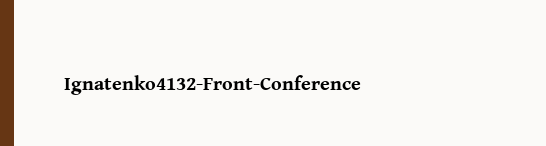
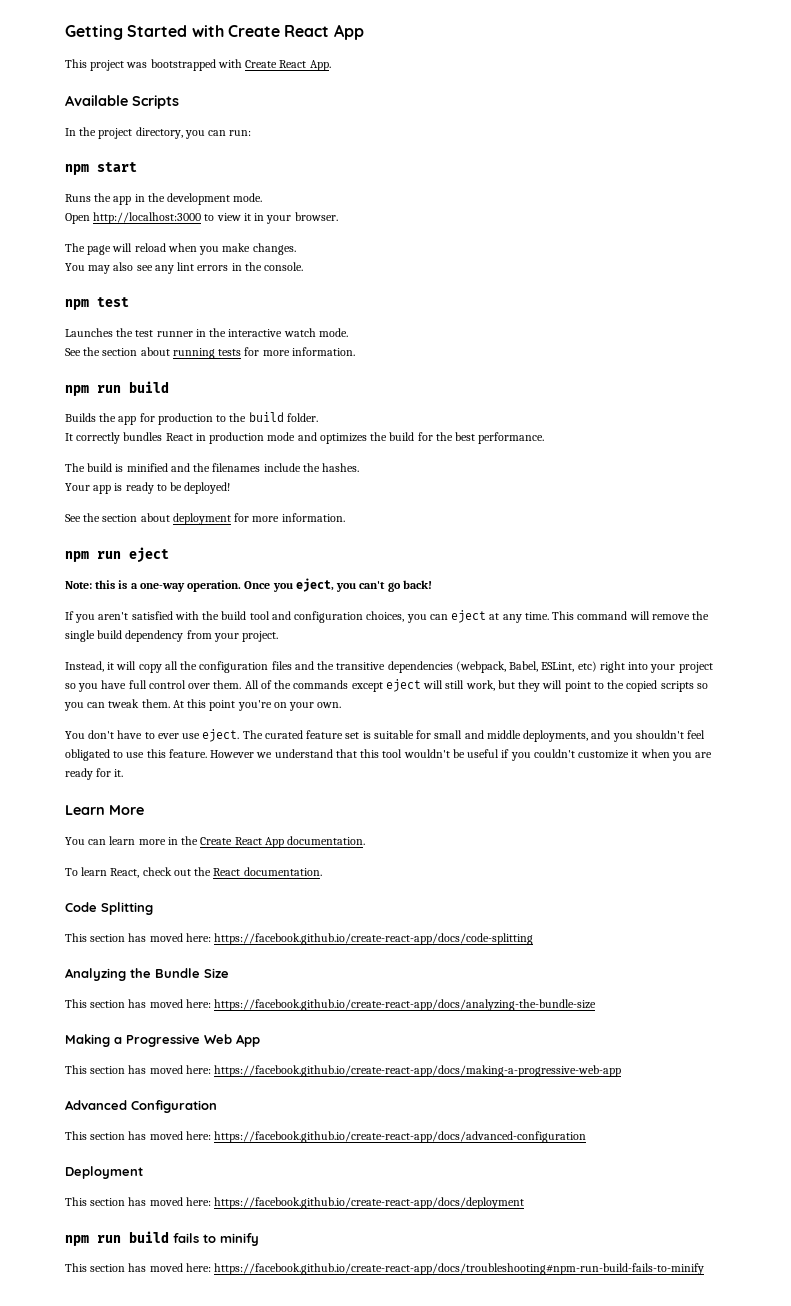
- Ignatenko4132-Front-Conference
+ Getting Started with Create React App
+ This project was bootstrapped with Create React App.
+ Available Scripts
+ In the project directory, you can run:
+ npm start
+ Runs the app in the development mode.
+ Open http://localhost:3000 to view it in your browser.
+ The page will reload when you make changes.
+ You may also see any lint errors in the console.
+ npm test
+ Launches the test runner in the interactive watch mode.
+ See the section about running tests for more information.
+ npm run build
+ Builds the app for production to the build folder.
+ It correctly bundles React in production mode and optimizes the build for the best performance.
+ The build is minified and the filenames include the hashes.
+ Your app is ready to be deployed!
+ See the section about deployment for more information.
+ npm run eject
+ Note: this is a one-way operation. Once you eject, you can't go back!
+ If you aren't satisfied with the build tool and configuration choices, you can eject at any time. This command will remove the single build dependency from your project.
+ Instead, it will copy all the configuration files and the transitive dependencies (webpack, Babel, ESLint, etc) right into your project so you have full control over them. All of the commands except eject will still work, but they will point to the copied scripts so you can tweak them. At this point you're on your own.
+ You don't have to ever use eject. The curated feature set is suitable for small and middle deployments, and you shouldn't feel obligated to use this feature. However we understand that this tool wouldn't be useful if you couldn't customize it when you are ready for it.
+ Learn More
+ You can learn more in the Create React App documentation.
+ To learn React, check out the React documentation.
+ Code Splitting
+ This section has moved here: https://facebook.github.io/create-react-app/docs/code-splitting
+ Analyzing the Bundle Size
+ This section has moved here: https://facebook.github.io/create-react-app/docs/analyzing-the-bundle-size
+ Making a Progressive Web App
+ This section has moved here: https://facebook.github.io/create-react-app/docs/making-a-progressive-web-app
+ Advanced Configuration
+ This section has moved here: https://facebook.github.io/create-react-app/docs/advanced-configuration
+ Deployment
+ This section has moved here: https://facebook.github.io/create-react-app/docs/deployment
+ npm run build fails to minify
+ This section has moved here: https://facebook.github.io/create-react-app/docs/troubleshooting#npm-run-build-fails-to-minify

